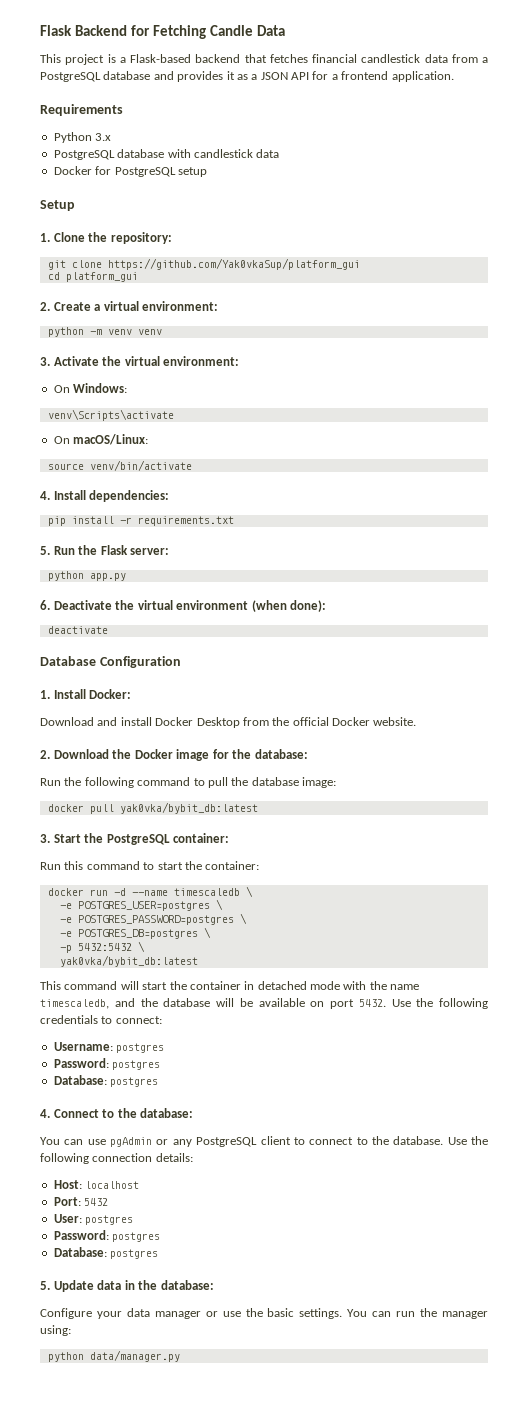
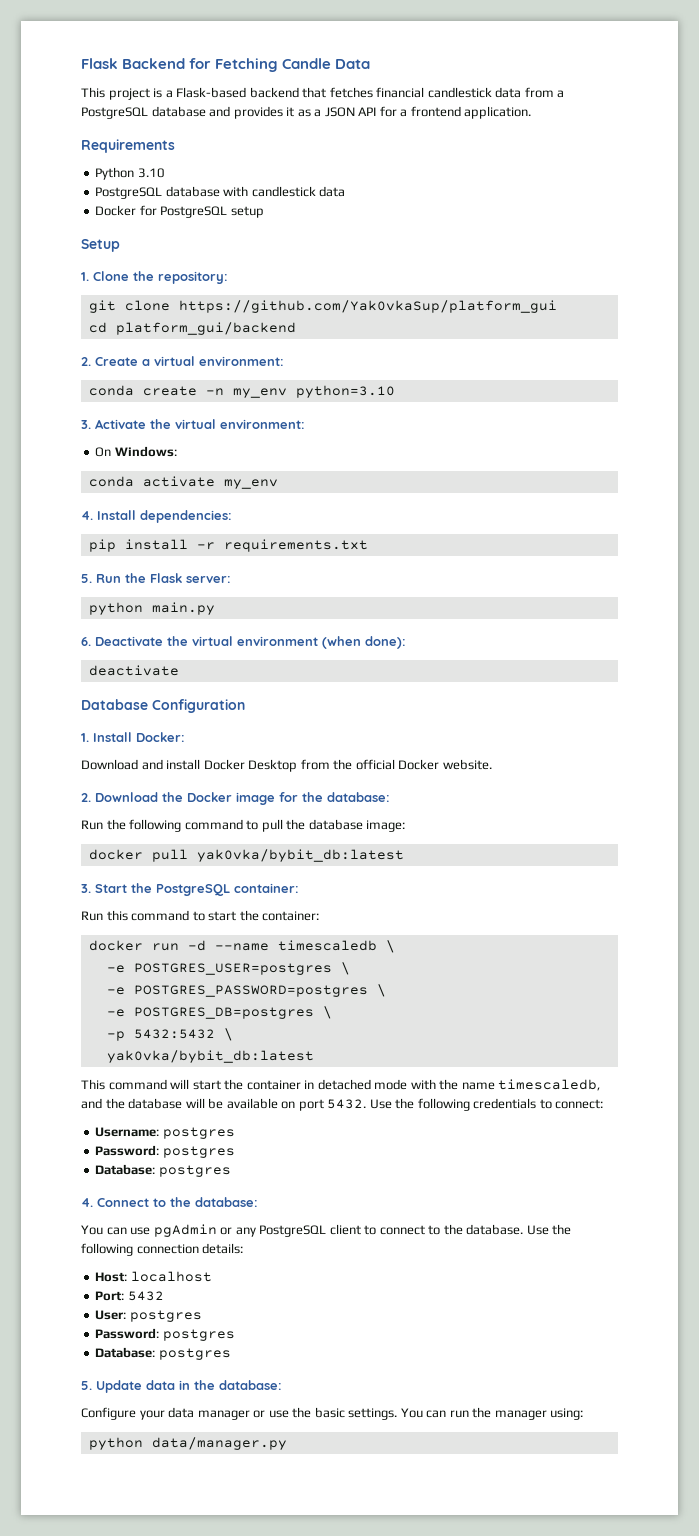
- Python 3.x
+ Python 3.10
- cd platform_gui
+ cd platform_gui/backend
- python -m venv venv
+ conda create -n my_env python=3.10
- venv\Scripts\activate
- On macOS/Linux:
- source venv/bin/activate
+ conda activate my_env
- python app.py
+ python main.py

